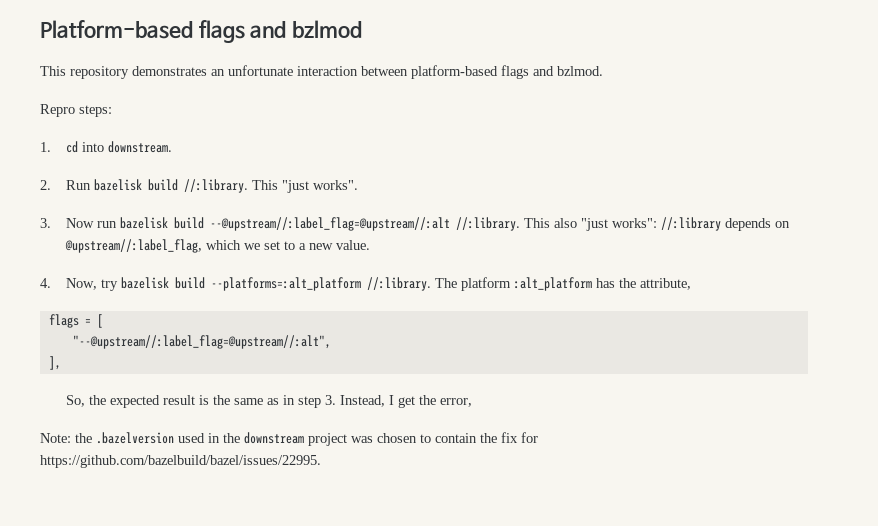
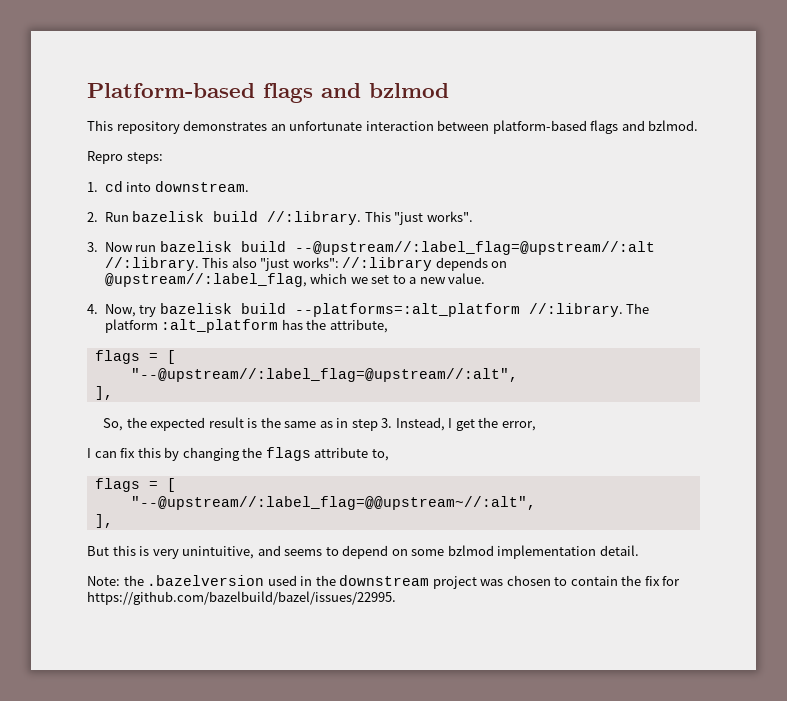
+ I can fix this by changing the flags attribute to,
+ flags = [
+ "--@upstream//:label_flag=@@upstream~//:alt",
+ ],
+ But this is very unintuitive, and seems to depend on some bzlmod implementation detail.

